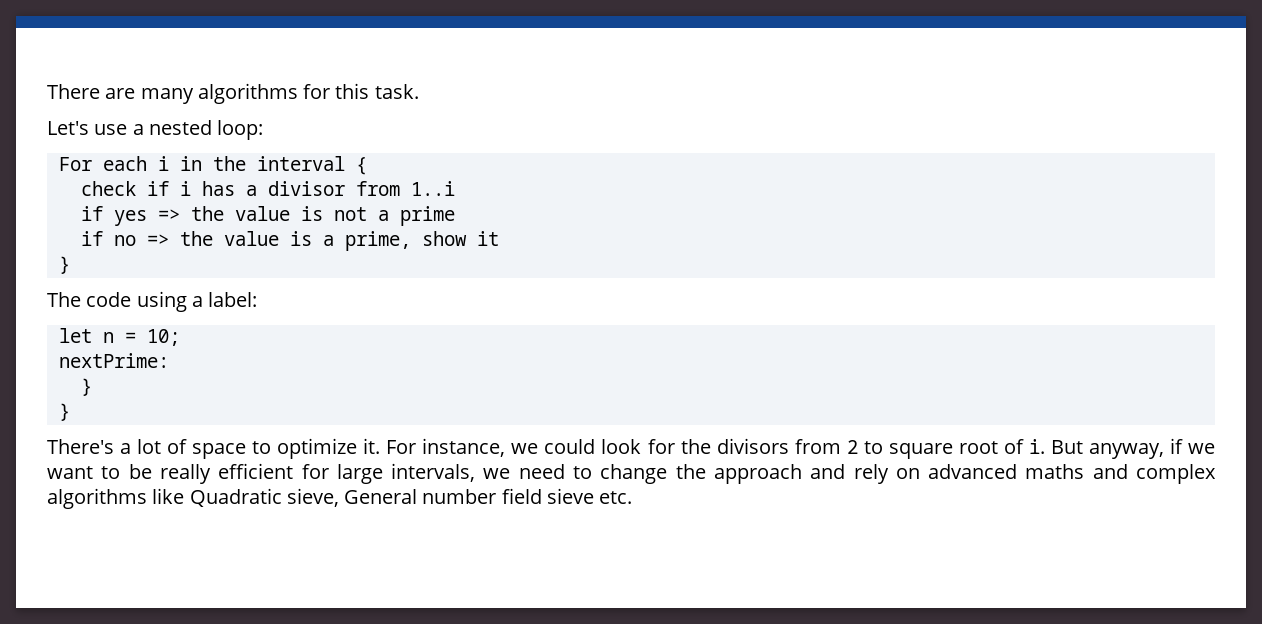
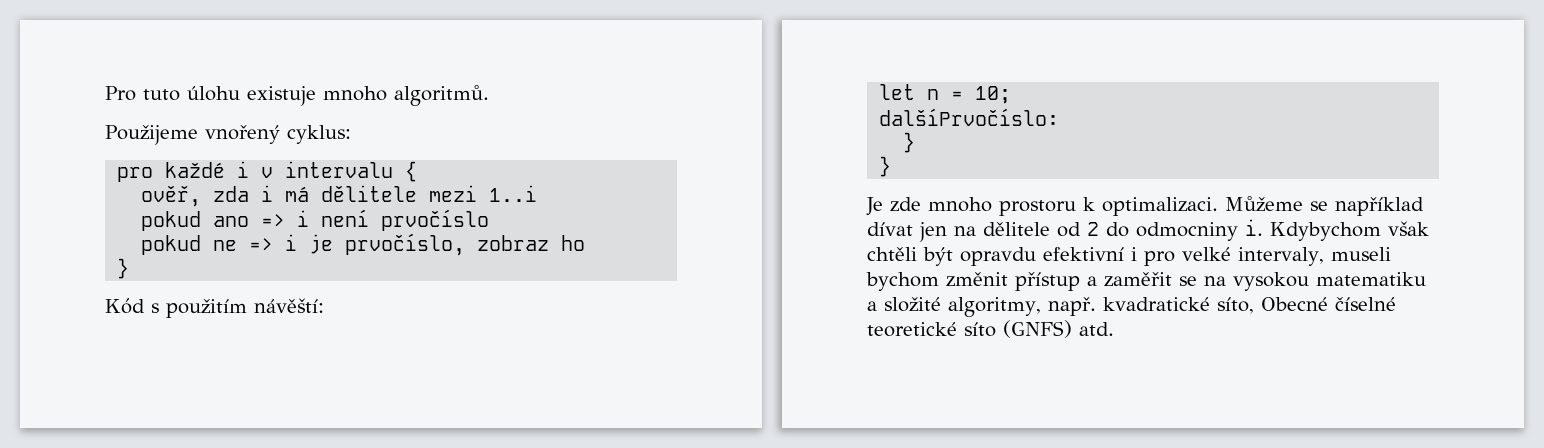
- There are many algorithms for this task.
- Let's use a nested loop:
- For each i in the interval {
- check if i has a divisor from 1..i
- if yes => the value is not a prime
- if no => the value is a prime, show it
+ Pro tuto úlohu existuje mnoho algoritmů.
+ Použijeme vnořený cyklus:
+ pro každé i v intervalu {
+ ověř, zda i má dělitele mezi 1..i
+ pokud ano => i není prvočíslo
+ pokud ne => i je prvočíslo, zobraz ho
  }
- The code using a label:
+ Kód s použitím návěští:
- nextPrime:
+ dalšíPrvočíslo:
- There's a lot of space to optimize it. For instance, we could look for the divisors from 2 to square root of i. But anyway, if we want to be really efficient for large intervals, we need to change the approach and rely on advanced maths and complex algorithms like Quadratic sieve, General number field sieve etc.
+ Je zde mnoho prostoru k optimalizaci. Můžeme se například dívat jen na dělitele od 2 do odmocniny i. Kdybychom však chtěli být opravdu efektivní i pro velké intervaly, museli bychom změnit přístup a zaměřit se na vysokou matematiku a složité algoritmy, např. kvadratické síto, Obecné číselné teoretické síto (GNFS) atd.

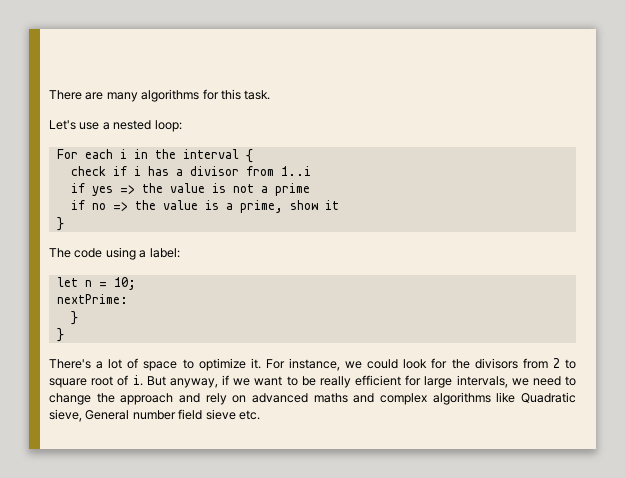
- Pro tuto úlohu existuje mnoho algoritmů.
- Použijeme vnořený cyklus:
- pro každé i v intervalu {
- ověř, zda i má dělitele mezi 1..i
- pokud ano => i není prvočíslo
- pokud ne => i je prvočíslo, zobraz ho
+ There are many algorithms for this task.
+ Let's use a nested loop:
+ For each i in the interval {
+ check if i has a divisor from 1..i
+ if yes => the value is not a prime
+ if no => the value is a prime, show it
  }
- Kód s použitím návěští:
+ The code using a label:
- dalšíPrvočíslo:
+ nextPrime:
- Je zde mnoho prostoru k optimalizaci. Můžeme se například dívat jen na dělitele od 2 do odmocniny i. Kdybychom však chtěli být opravdu efektivní i pro velké intervaly, museli bychom změnit přístup a zaměřit se na vysokou matematiku a složité algoritmy, např. kvadratické síto, Obecné číselné teoretické síto (GNFS) atd.
+ There's a lot of space to optimize it. For instance, we could look for the divisors from 2 to square root of i. But anyway, if we want to be really efficient for large intervals, we need to change the approach and rely on advanced maths and complex algorithms like Quadratic sieve, General number field sieve etc.

